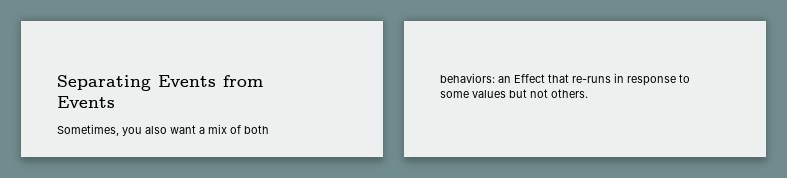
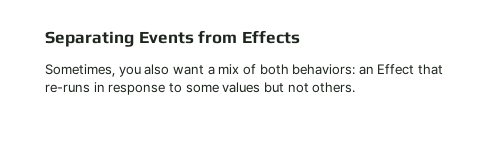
- Separating Events from Events
+ Separating Events from Effects

